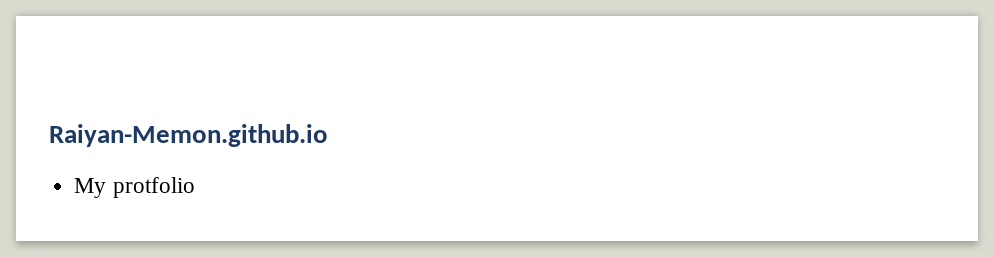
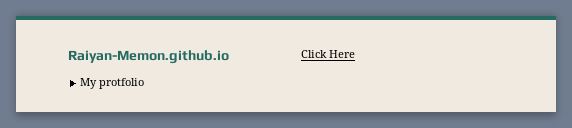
+ Click Here

